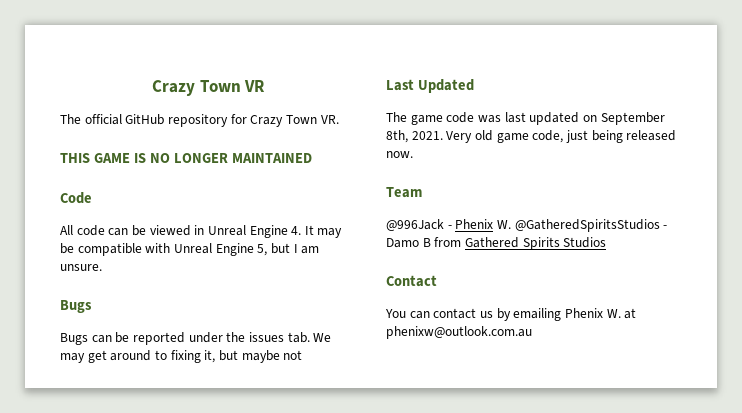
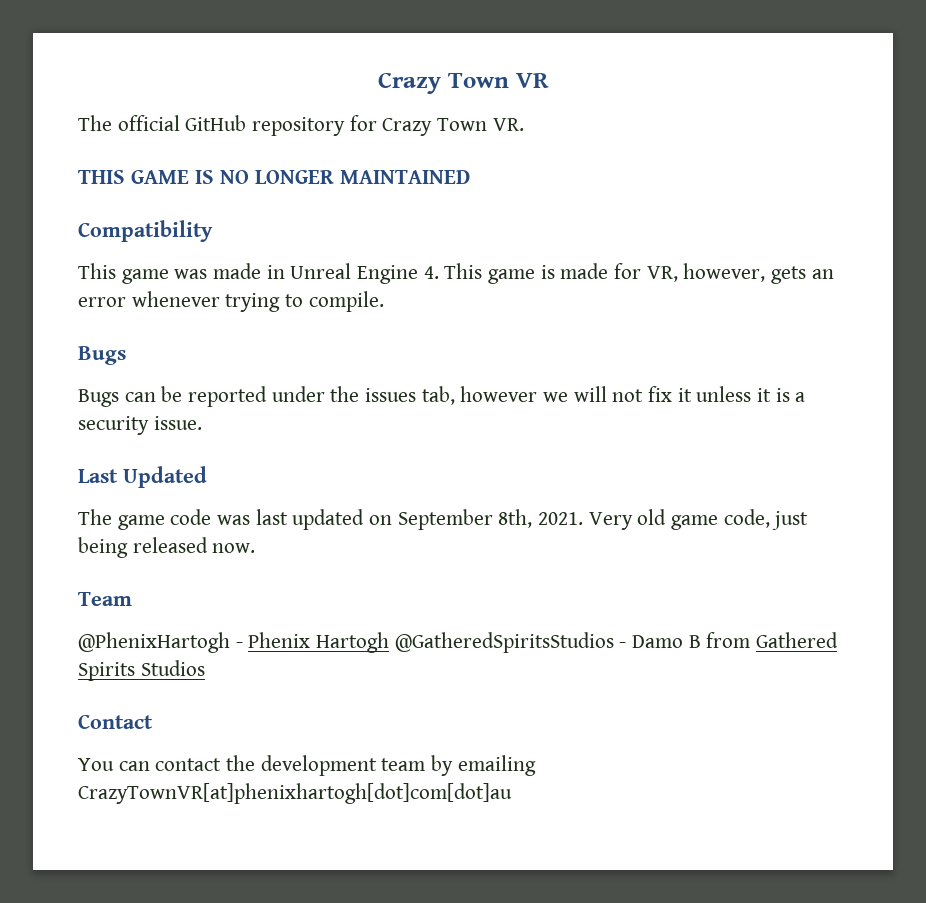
- Code
- All code can be viewed in Unreal Engine 4. It may be compatible with Unreal Engine 5, but I am unsure.
+ Compatibility
+ This game was made in Unreal Engine 4. This game is made for VR, however, gets an error whenever trying to compile.
- Bugs can be reported under the issues tab. We may get around to fixing it, but maybe not
+ Bugs can be reported under the issues tab, however we will not fix it unless it is a security issue.
- @996Jack - Phenix W. @GatheredSpiritsStudios - Damo B from Gathered Spirits Studios
+ @PhenixHartogh - Phenix Hartogh @GatheredSpiritsStudios - Damo B from Gathered Spirits Studios
- You can contact us by emailing Phenix W. at phenixw@outlook.com.au
+ You can contact the development team by emailing CrazyTownVR[at]phenixhartogh[dot]com[dot]au

